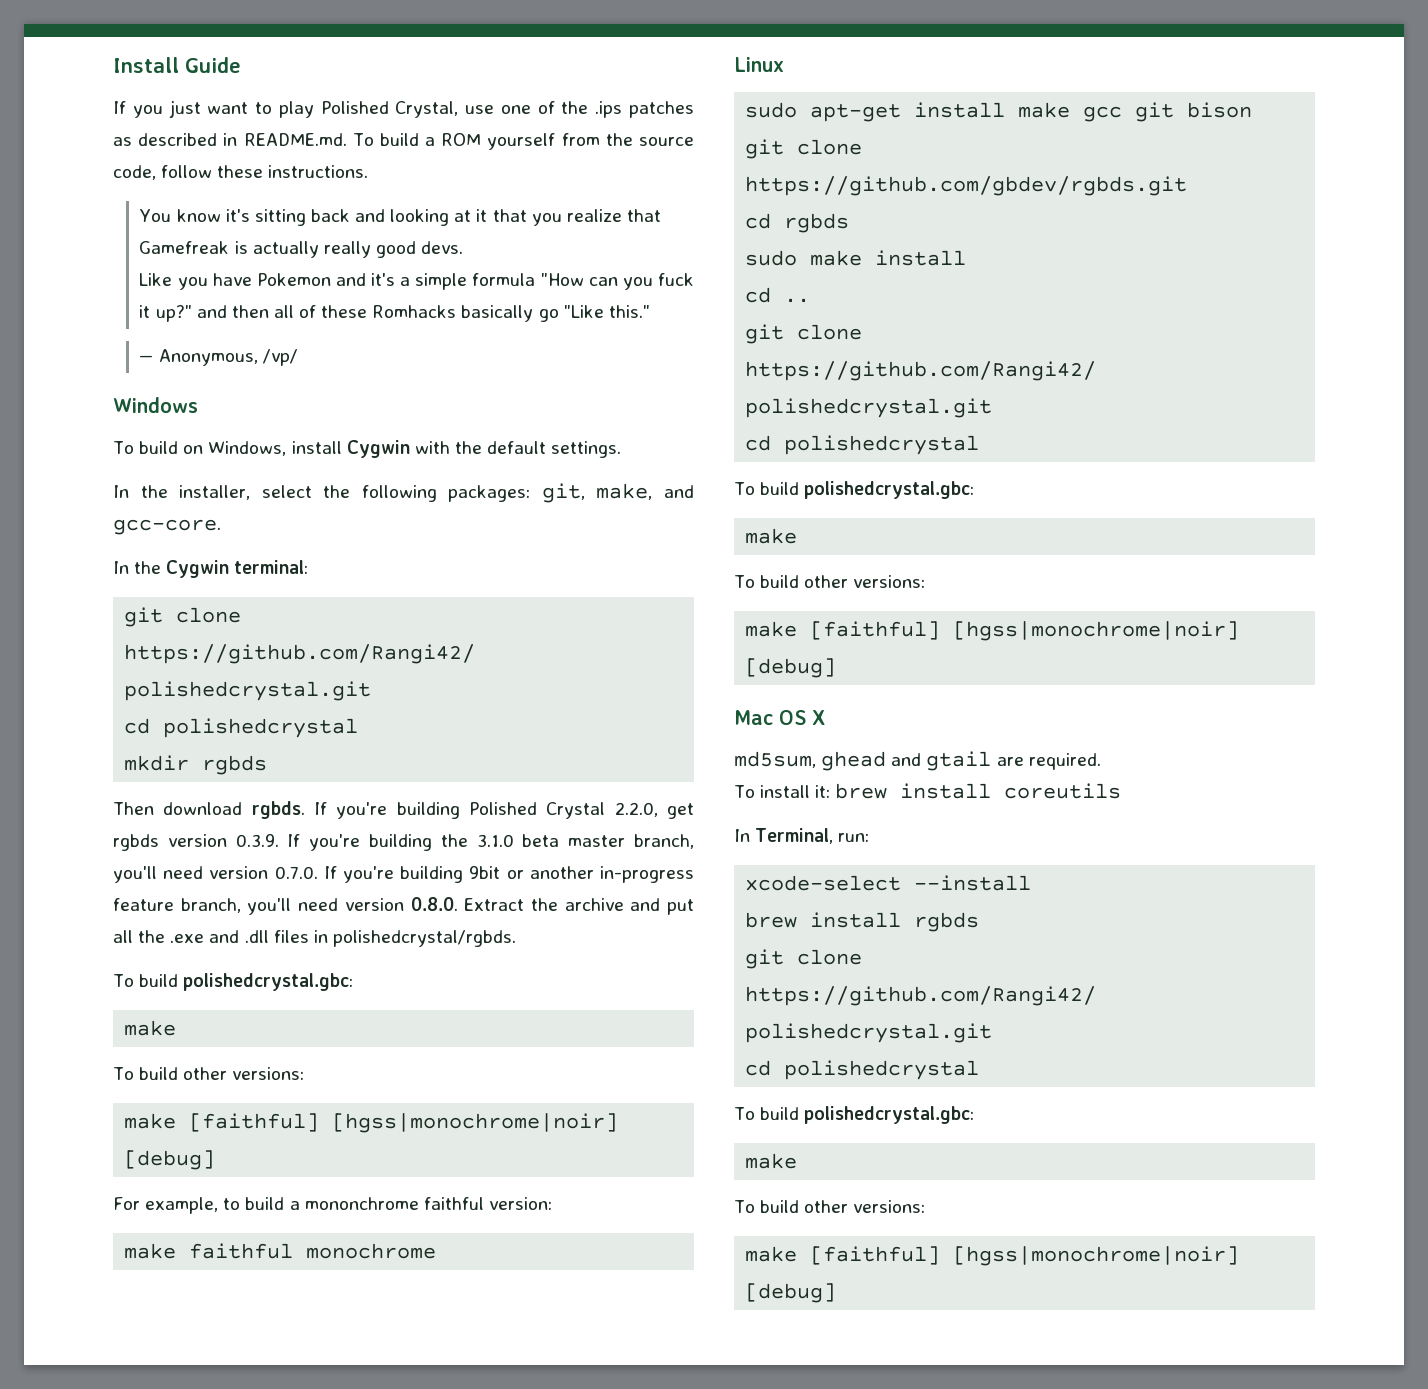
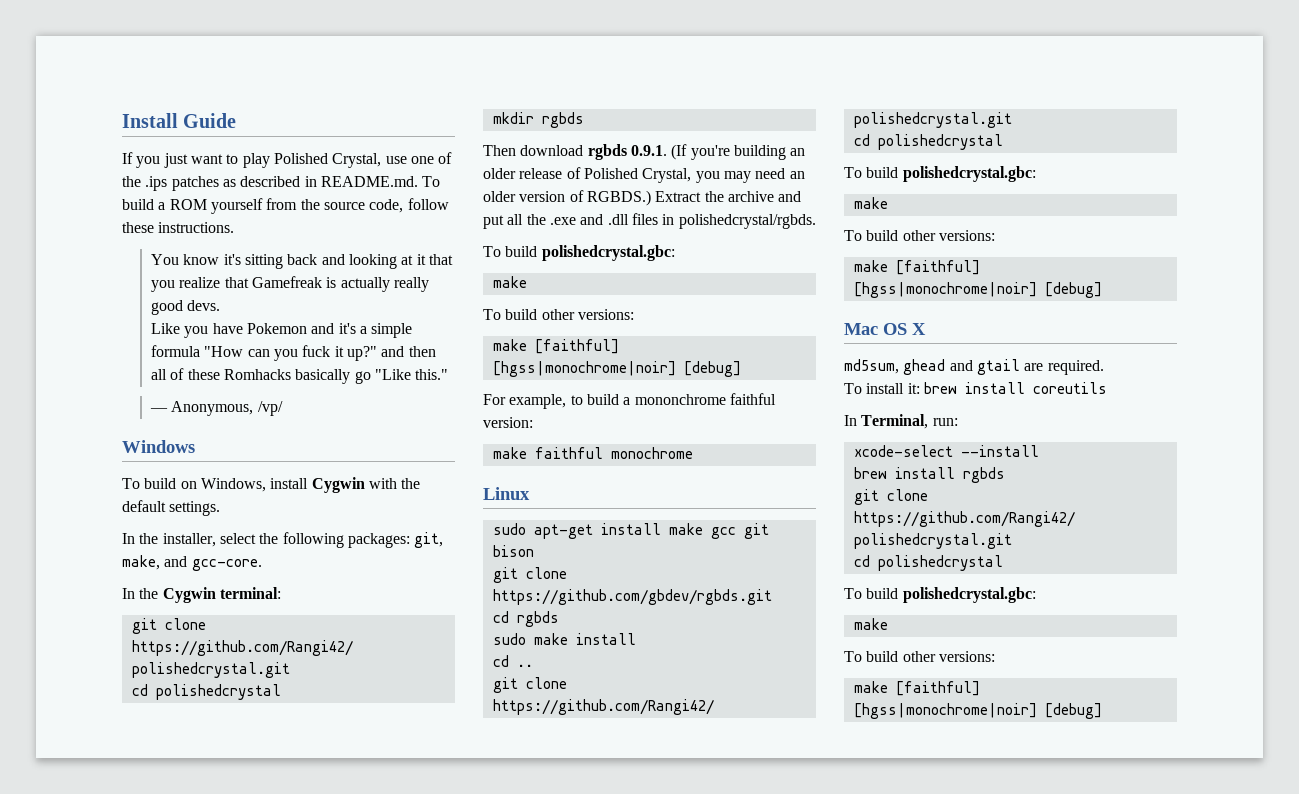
- Then download rgbds. If you're building Polished Crystal 2.2.0, get rgbds version 0.3.9. If you're building the 3.1.0 beta master branch, you'll need version 0.7.0. If you're building 9bit or another in-progress feature branch, you'll need version 0.8.0. Extract the archive and put all the .exe and .dll files in polishedcrystal/rgbds.
+ Then download rgbds 0.9.1. (If you're building an older release of Polished Crystal, you may need an older version of RGBDS.) Extract the archive and put all the .exe and .dll files in polishedcrystal/rgbds.

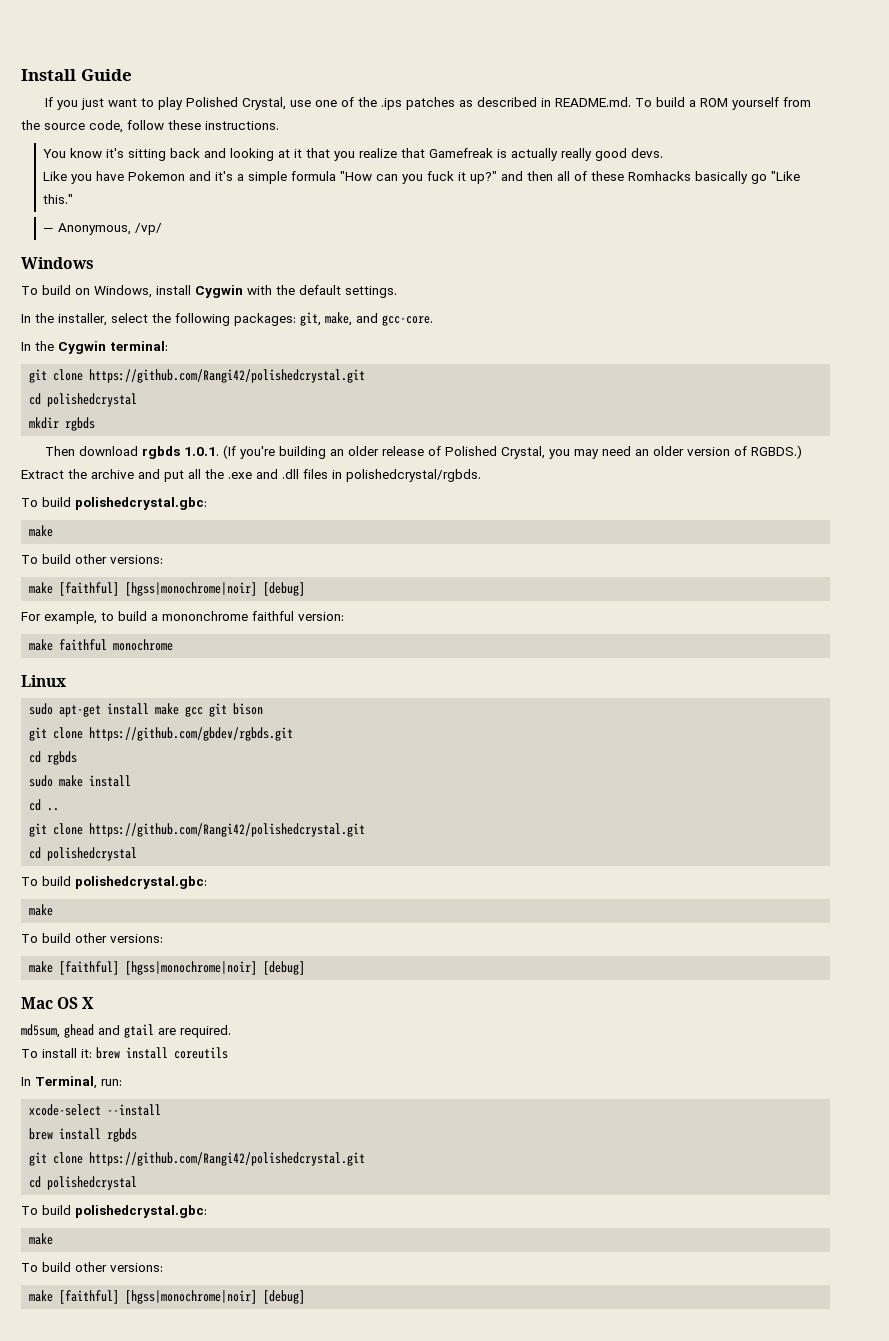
- Then download rgbds 0.9.1. (If you're building an older release of Polished Crystal, you may need an older version of RGBDS.)
+ Then download rgbds 1.0.1. (If you're building an older release of Polished Crystal, you may need an older version of RGBDS.)

